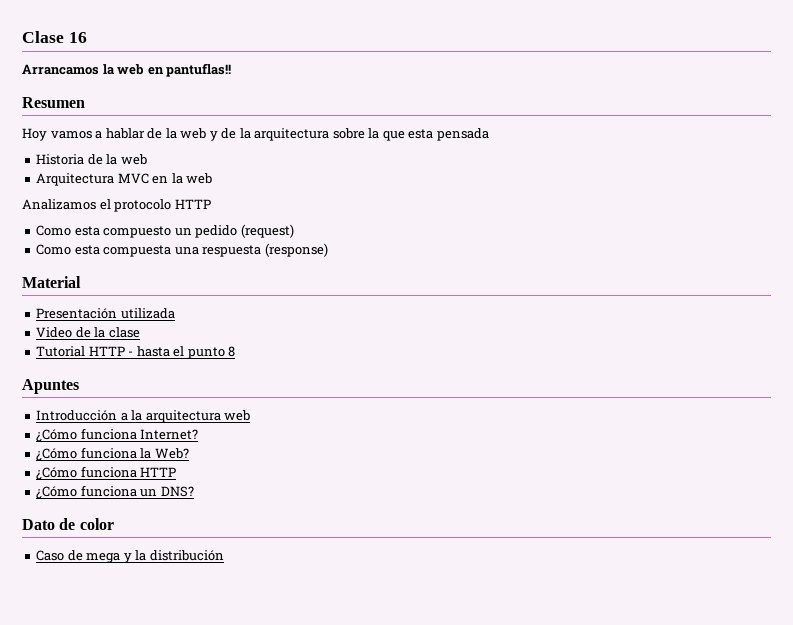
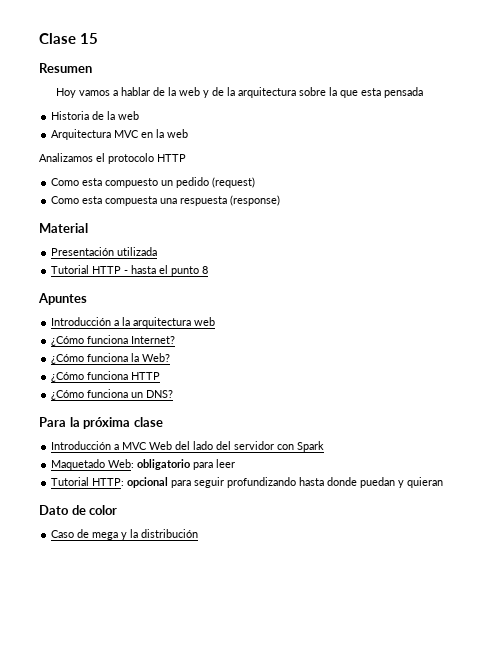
- Clase 16
- Arrancamos la web en pantuflas!!
+ Clase 15
- Video de la clase
+ Para la próxima clase
+ Introducción a MVC Web del lado del servidor con Spark
+ Maquetado Web: obligatorio para leer
+ Tutorial HTTP: opcional para seguir profundizando hasta donde puedan y quieran

